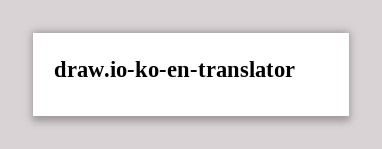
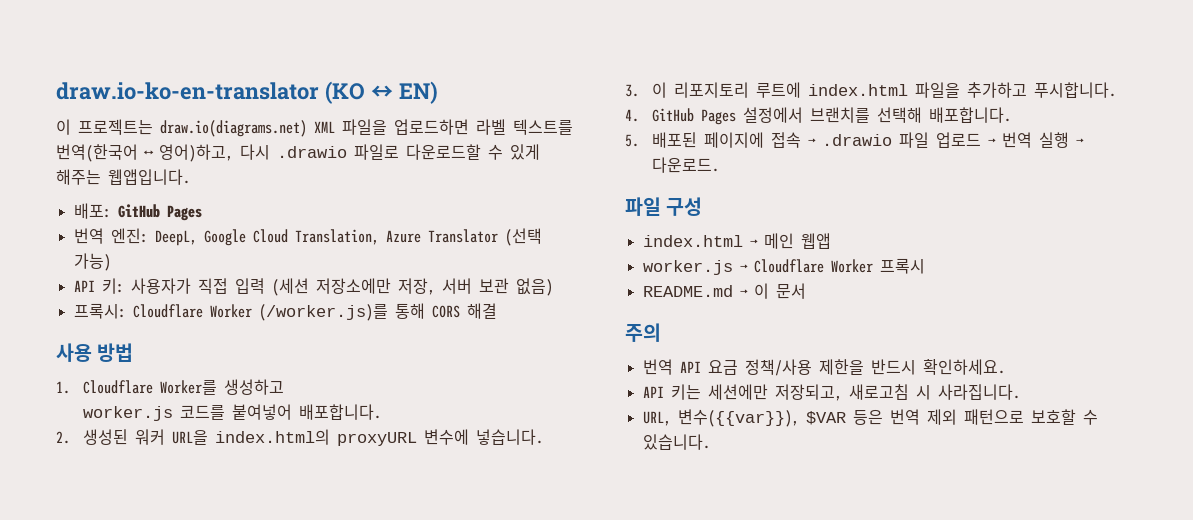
- draw.io-ko-en-translator
+ draw.io-ko-en-translator (KO ↔ EN)
+ 이 프로젝트는 draw.io(diagrams.net) XML 파일을 업로드하면 라벨 텍스트를 번역(한국어 ↔ 영어)하고, 다시 .drawio 파일로 다운로드할 수 있게 해주는 웹앱입니다.
+ 배포: GitHub Pages
+ 번역 엔진: DeepL, Google Cloud Translation, Azure Translator (선택 가능)
+ API 키: 사용자가 직접 입력 (세션 저장소에만 저장, 서버 보관 없음)
+ 프록시: Cloudflare Worker (/worker.js)를 통해 CORS 해결
+ 사용 방법
+ 1. Cloudflare Worker를 생성하고
+ worker.js 코드를 붙여넣어 배포합니다.
+ 2. 생성된 워커 URL을 index.html의 proxyURL 변수에 넣습니다.
+ 3. 이 리포지토리 루트에 index.html 파일을 추가하고 푸시합니다.
+ 4. GitHub Pages 설정에서 브랜치를 선택해 배포합니다.
+ 5. 배포된 페이지에 접속 → .drawio 파일 업로드 → 번역 실행 → 다운로드.
+ 파일 구성
+ index.html → 메인 웹앱
+ worker.js → Cloudflare Worker 프록시
+ README.md → 이 문서
+ 주의
+ 번역 API 요금 정책/사용 제한을 반드시 확인하세요.
+ API 키는 세션에만 저장되고, 새로고침 시 사라집니다.
+ URL, 변수({{var}}), $VAR 등은 번역 제외 패턴으로 보호할 수 있습니다.

